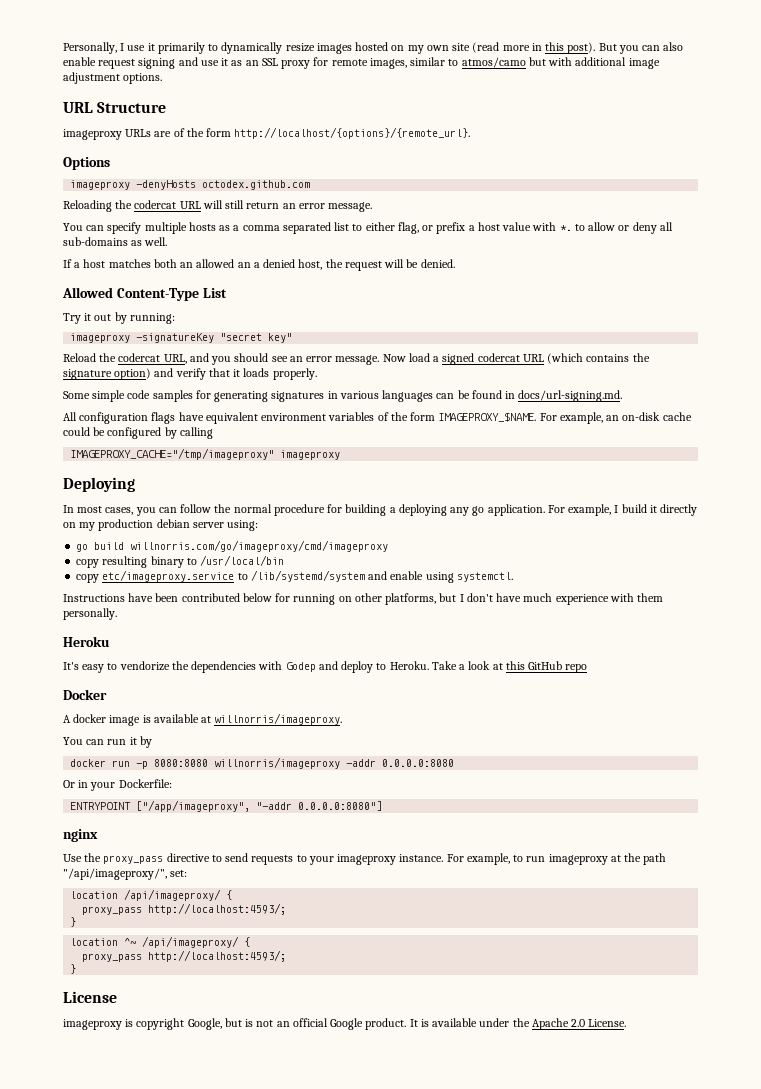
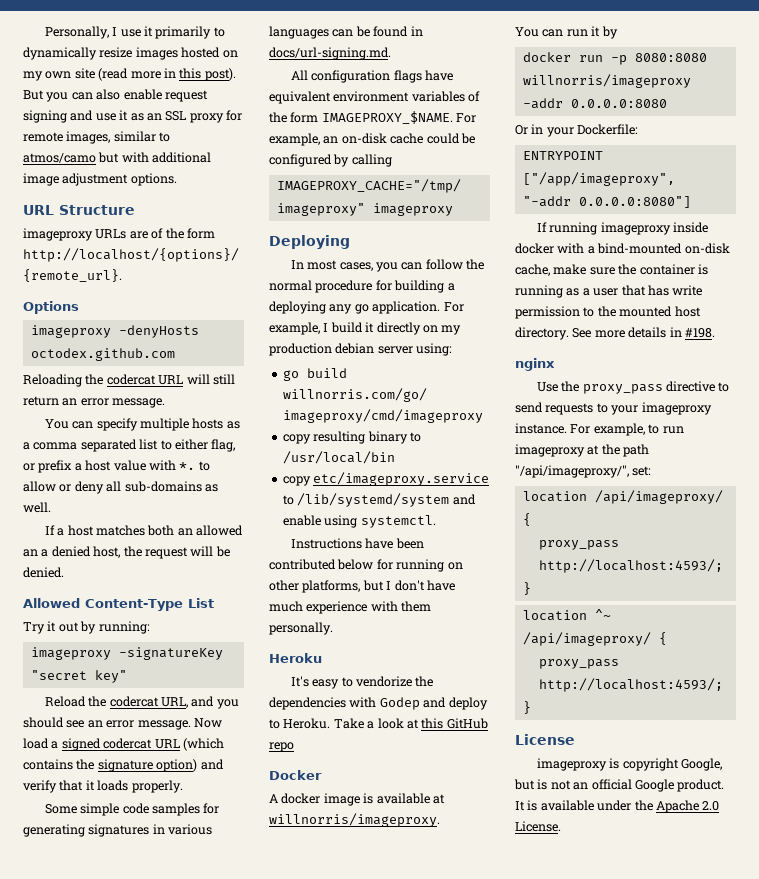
+ If running imageproxy inside docker with a bind-mounted on-disk cache, make sure the container is running as a user that has write permission to the mounted host directory. See more details in #198.

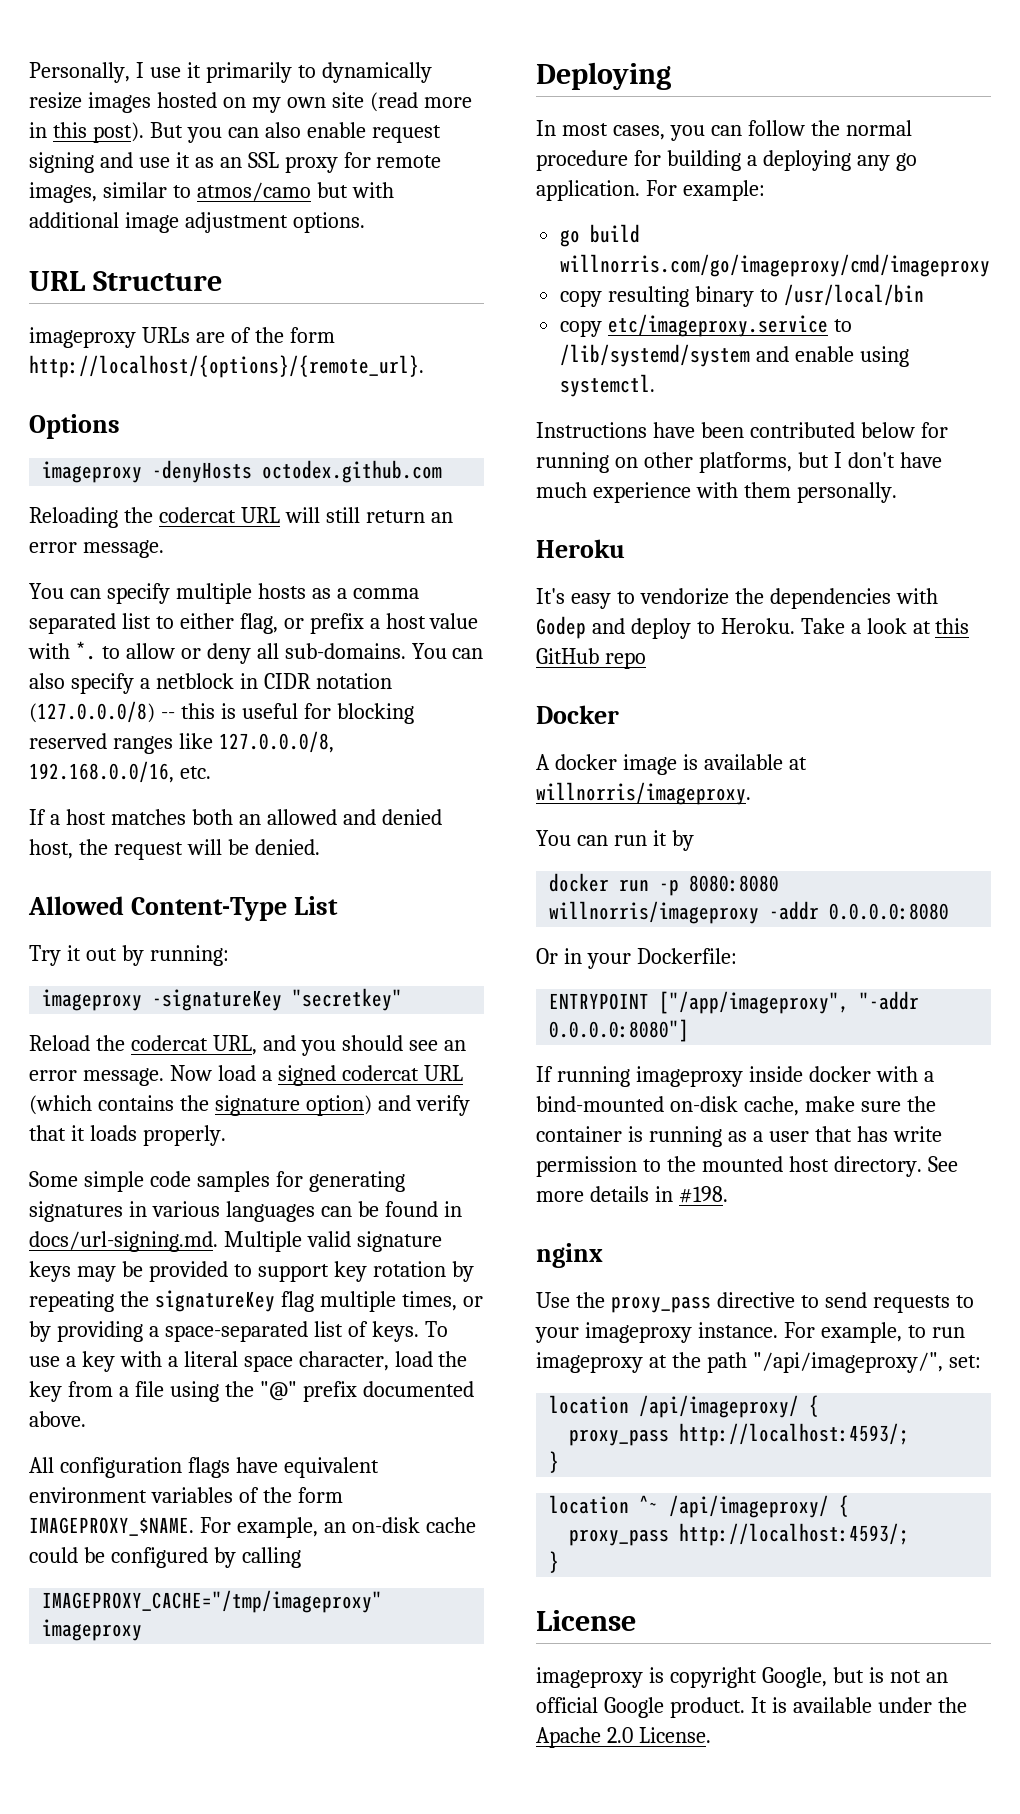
- You can specify multiple hosts as a comma separated list to either flag, or prefix a host value with *. to allow or deny all sub-domains as well.
+ You can specify multiple hosts as a comma separated list to either flag, or prefix a host value with *. to allow or deny all sub-domains. You can also specify a netblock in CIDR notation (127.0.0.0/8) -- this is useful for blocking reserved ranges like 127.0.0.0/8, 192.168.0.0/16, etc.
- If a host matches both an allowed an a denied host, the request will be denied.
+ If a host matches both an allowed and denied host, the request will be denied.
- imageproxy -signatureKey "secret key"
+ imageproxy -signatureKey "secretkey"
- Some simple code samples for generating signatures in various languages can be found in docs/url-signing.md.
+ Some simple code samples for generating signatures in various languages can be found in docs/url-signing.md. Multiple valid signature keys may be provided to support key rotation by repeating the signatureKey flag multiple times, or by providing a space-separated list of keys. To use a key with a literal space character, load the key from a file using the "@" prefix documented above.
- For example, I build it directly on my production debian server using:
+ For example:

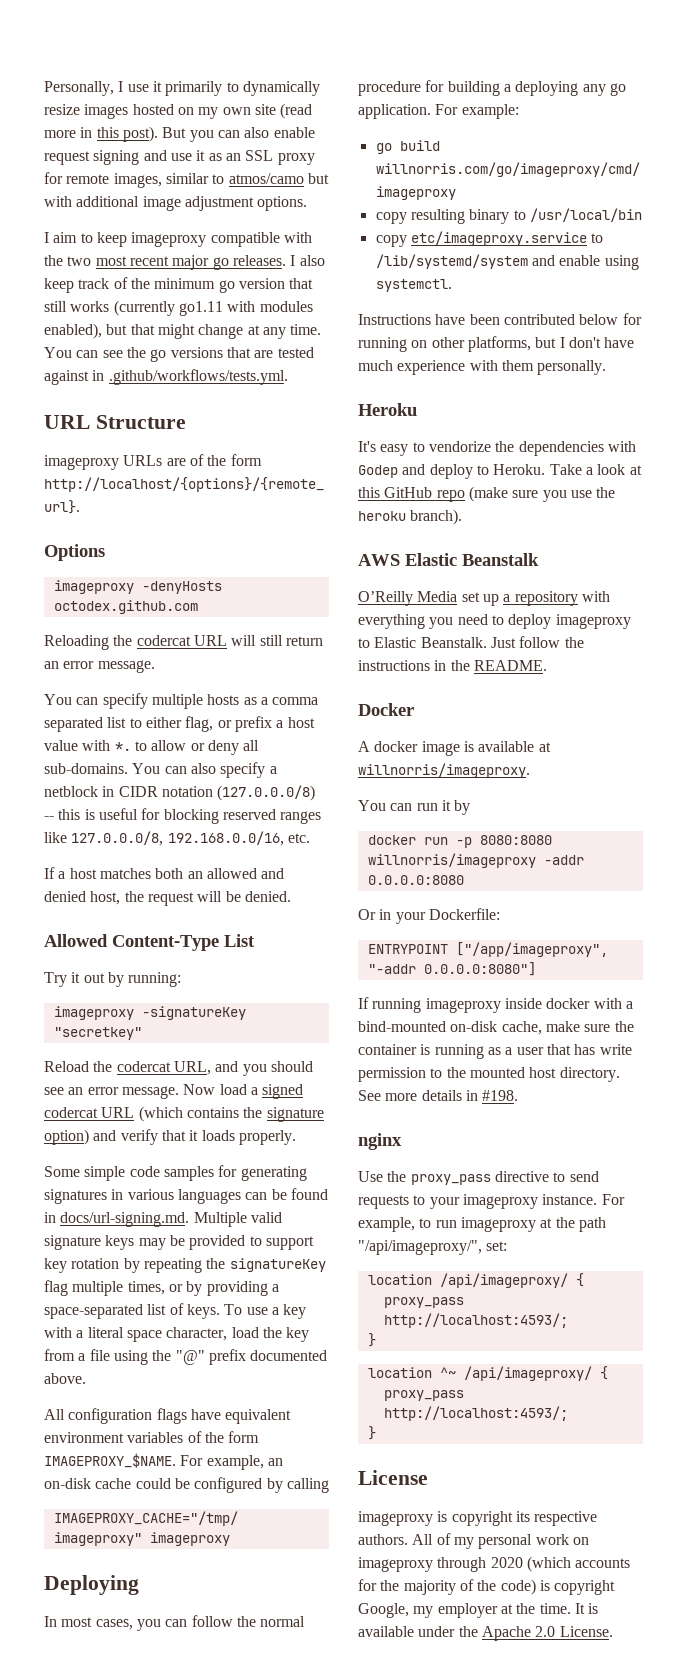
+ I aim to keep imageproxy compatible with the two most recent major go releases. I also keep track of the minimum go version that still works (currently go1.11 with modules enabled), but that might change at any time. You can see the go versions that are tested against in .github/workflows/tests.yml.
- Take a look at this GitHub repo
+ Take a look at this GitHub repo (make sure you use the heroku branch).
+ AWS Elastic Beanstalk
+ O’Reilly Media set up a repository with everything you need to deploy imageproxy to Elastic Beanstalk. Just follow the instructions in the README.
- imageproxy is copyright Google, but is not an official Google product.
+ imageproxy is copyright its respective authors. All of my personal work on imageproxy through 2020 (which accounts for the majority of the code) is copyright Google, my employer at the time.

